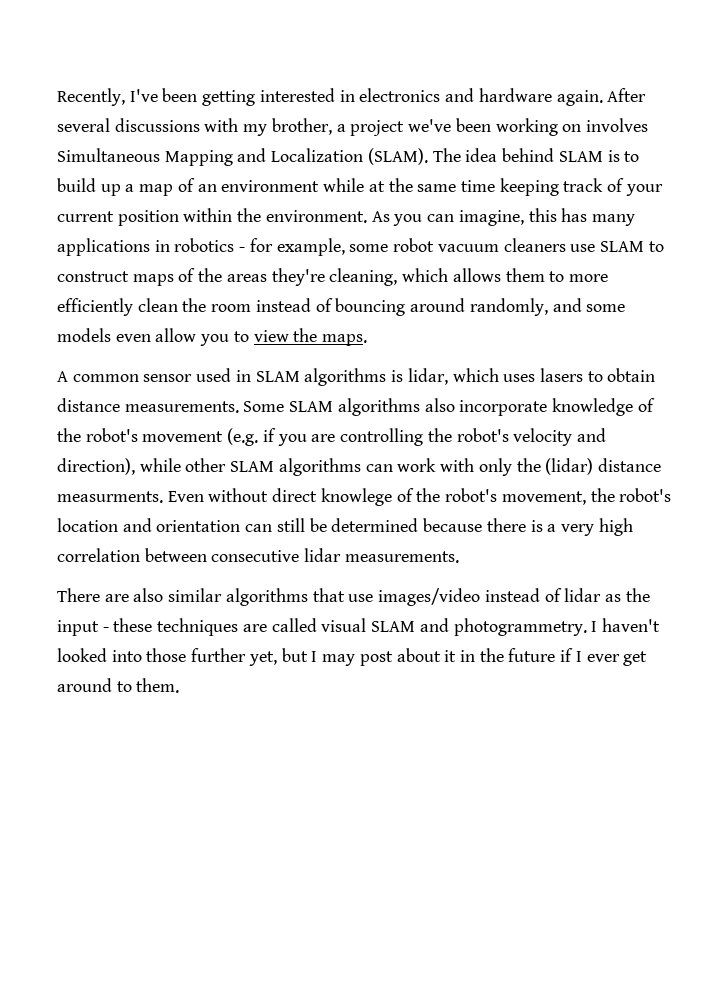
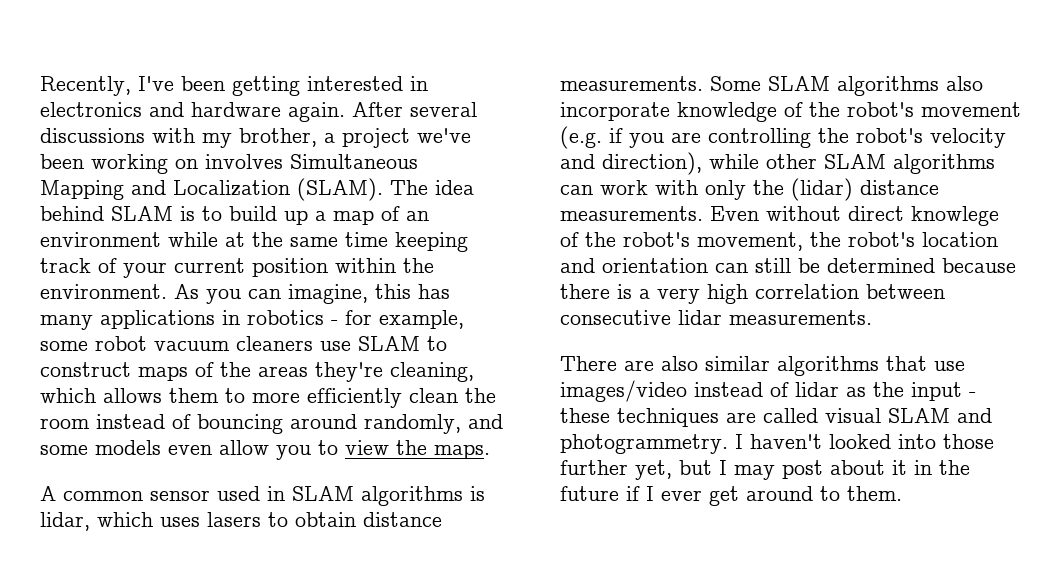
- Some SLAM algorithms also incorporate knowledge of the robot's movement (e.g. if you are controlling the robot's velocity and direction), while other SLAM algorithms can work with only the (lidar) distance measurments.
+ Some SLAM algorithms also incorporate knowledge of the robot's movement (e.g. if you are controlling the robot's velocity and direction), while other SLAM algorithms can work with only the (lidar) distance measurements.

